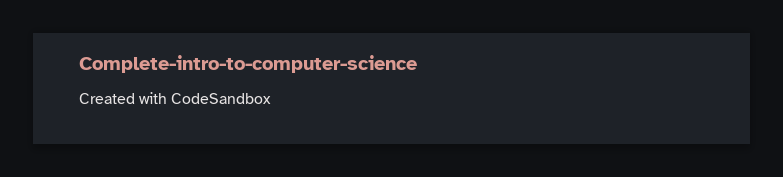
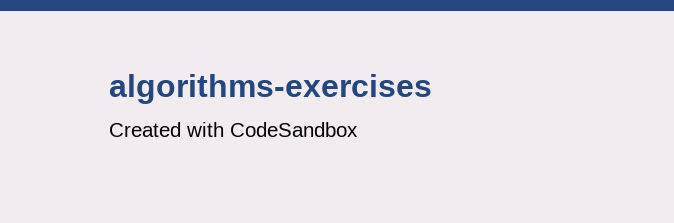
- Complete-intro-to-computer-science
+ algorithms-exercises

